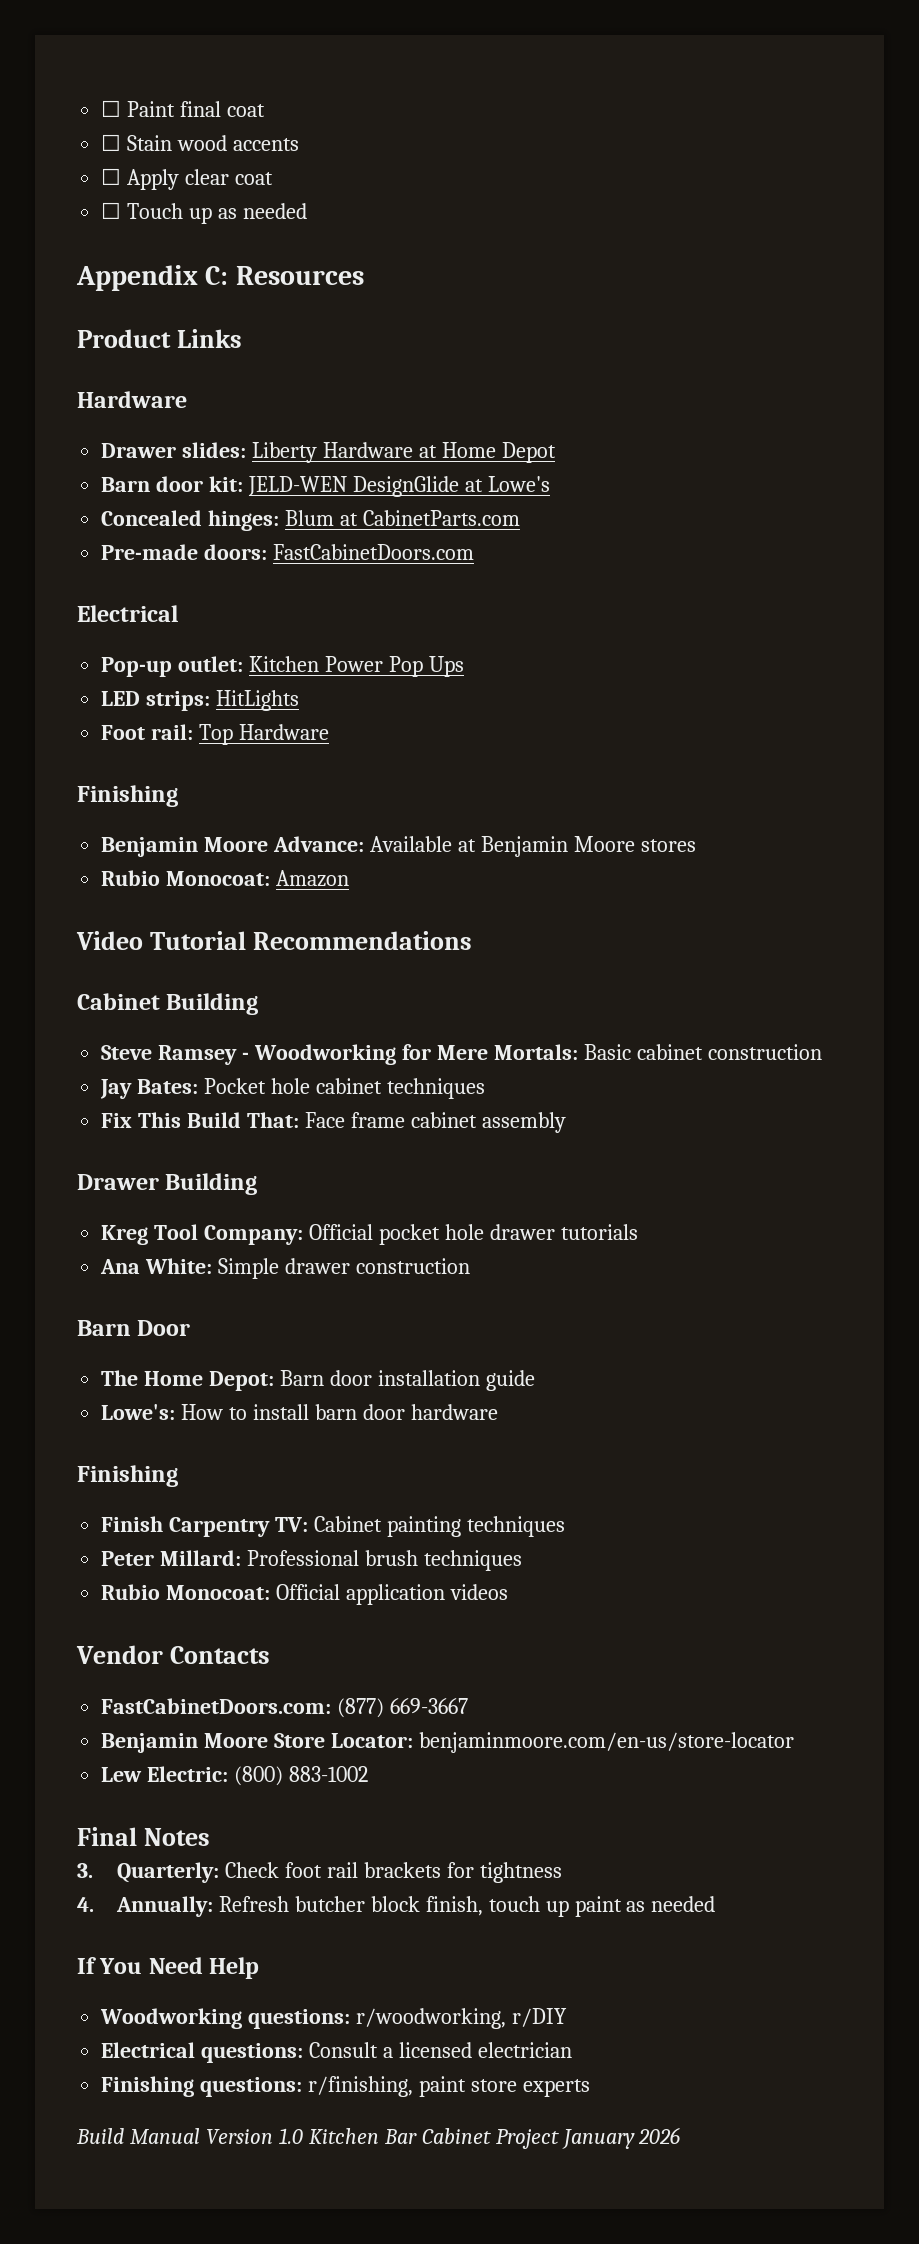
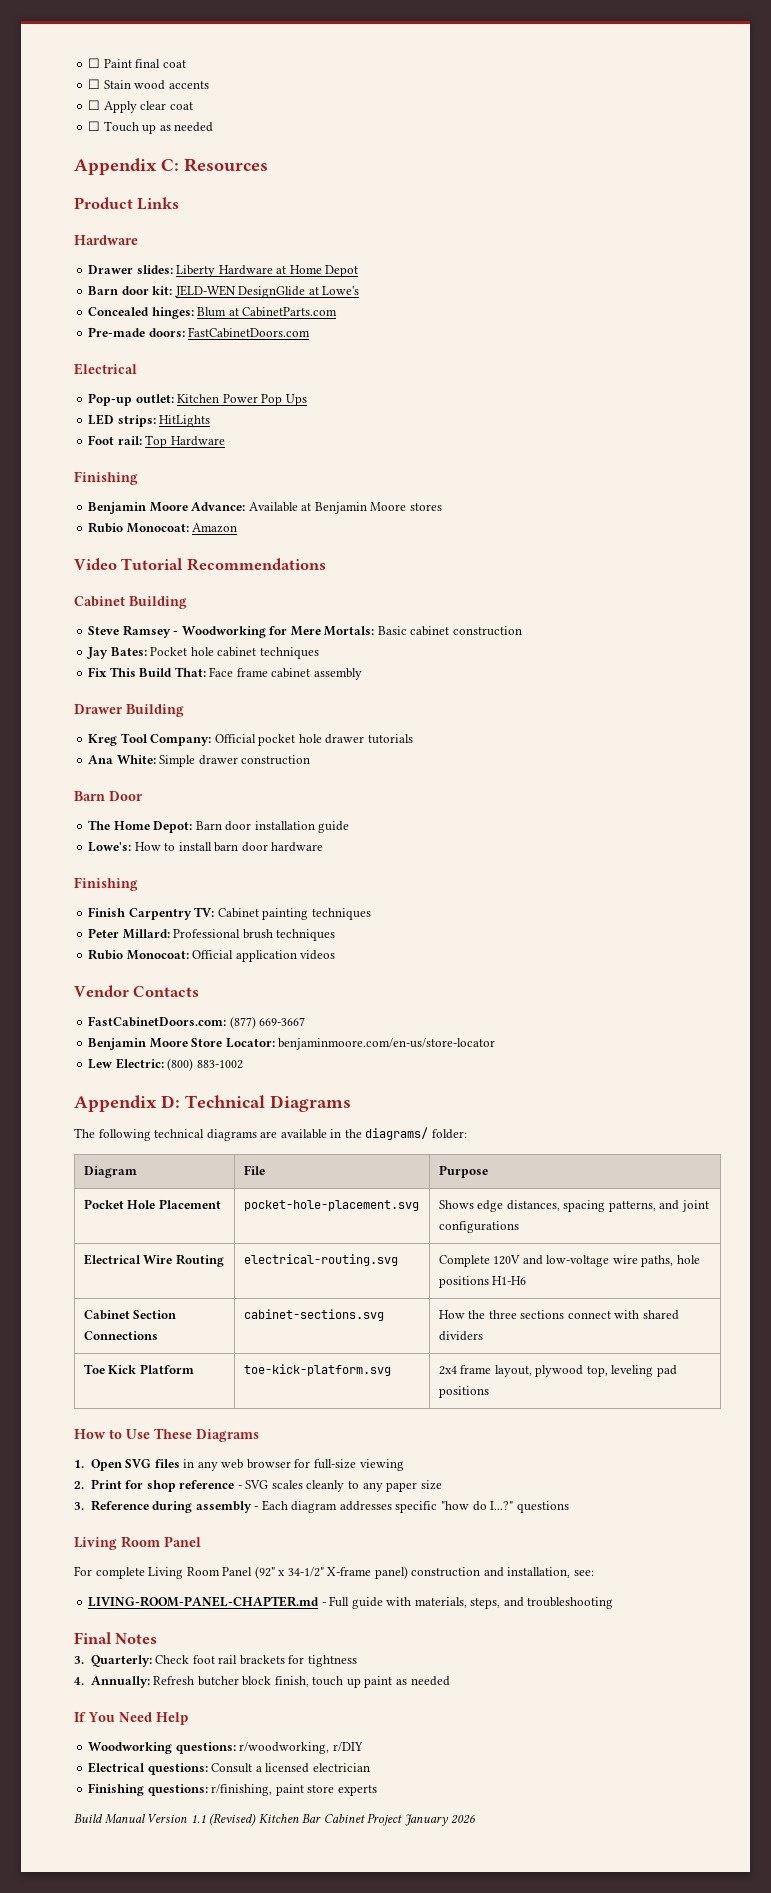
+ Appendix D: Technical Diagrams
+ The following technical diagrams are available in the diagrams/ folder:
+ Diagram | File | Purpose
+ Pocket Hole Placement | pocket-hole-placement.svg | Shows edge distances, spacing patterns, and joint configurations
+ Electrical Wire Routing | electrical-routing.svg | Complete 120V and low-voltage wire paths, hole positions H1-H6
+ Cabinet Section Connections | cabinet-sections.svg | How the three sections connect with shared dividers
+ Toe Kick Platform | toe-kick-platform.svg | 2x4 frame layout, plywood top, leveling pad positions
+ How to Use These Diagrams
+ 1. Open SVG files in any web browser for full-size viewing
+ 2. Print for shop reference - SVG scales cleanly to any paper size
+ 3. Reference during assembly - Each diagram addresses specific "how do I...?" questions
+ Living Room Panel
+ For complete Living Room Panel (92" x 34-1/2" X-frame panel) construction and installation, see:
+ LIVING-ROOM-PANEL-CHAPTER.md - Full guide with materials, steps, and troubleshooting
- Build Manual Version 1.0 Kitchen Bar Cabinet Project January 2026
+ Build Manual Version 1.1 (Revised) Kitchen Bar Cabinet Project January 2026

